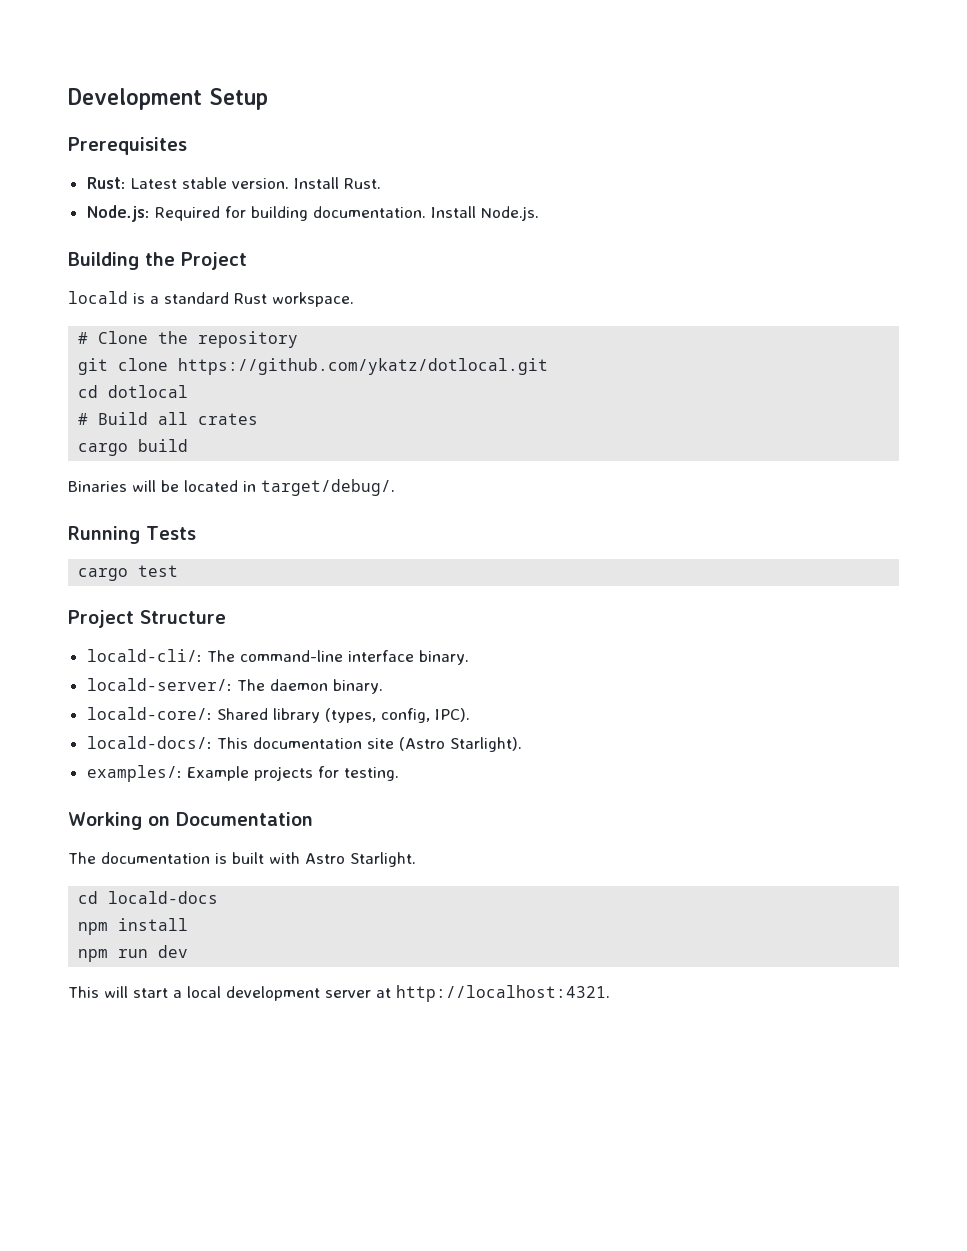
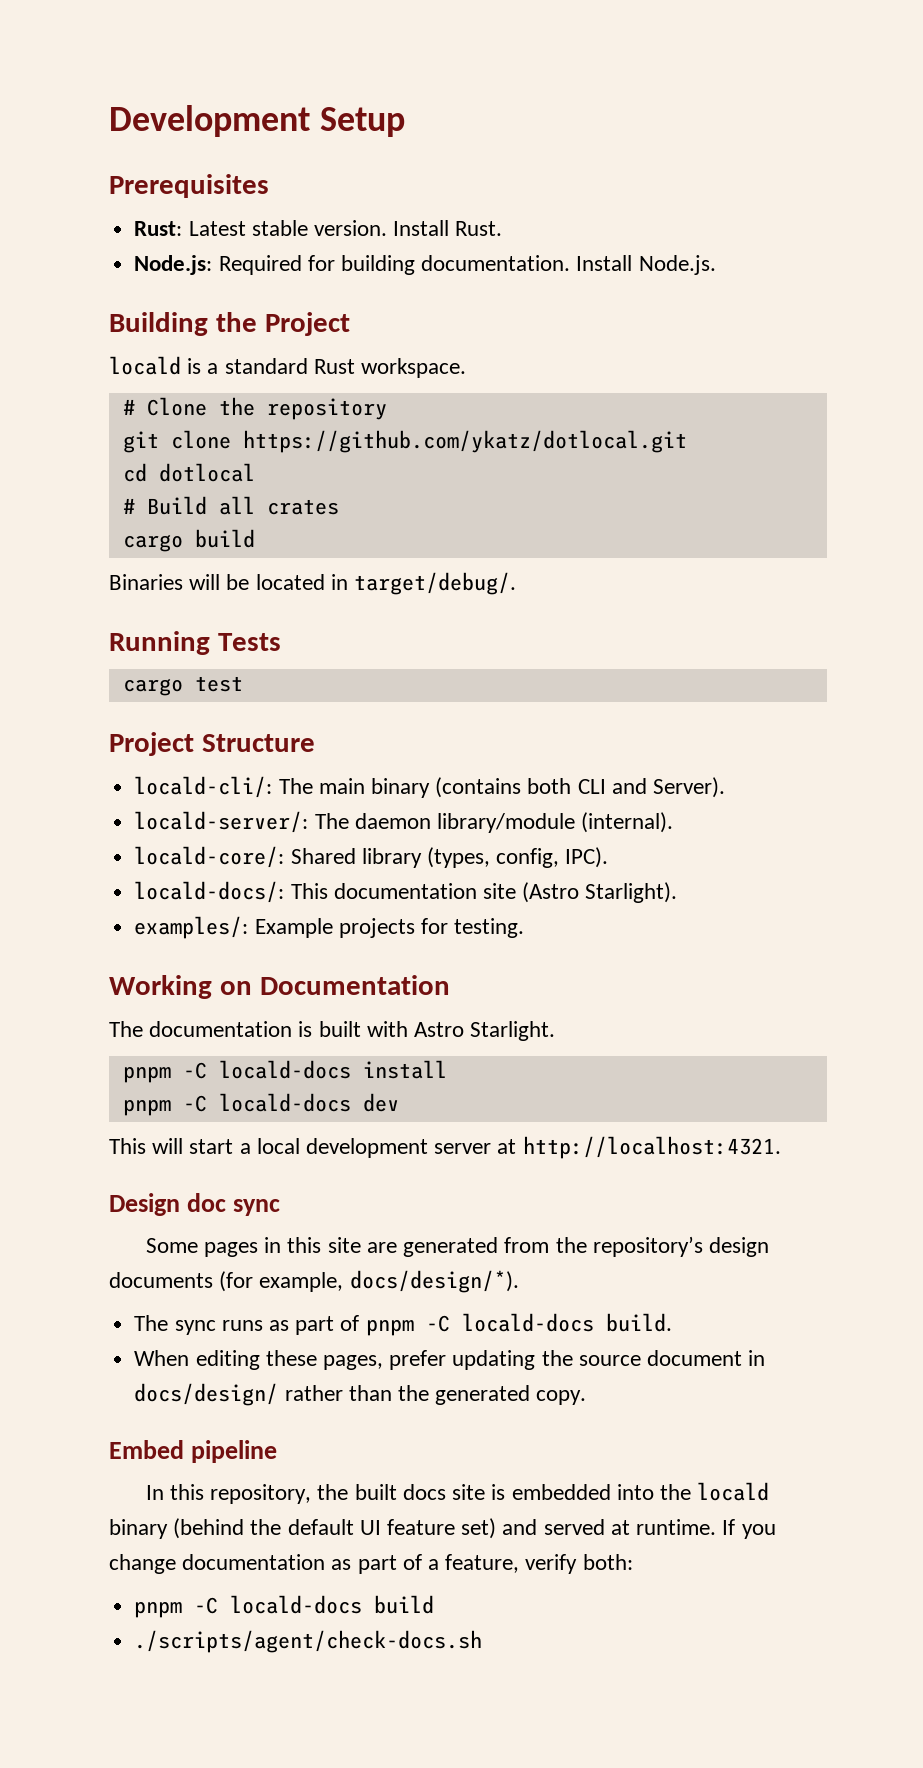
- locald-cli/: The command-line interface binary.
+ locald-cli/: The main binary (contains both CLI and Server).
- locald-server/: The daemon binary.
+ locald-server/: The daemon library/module (internal).
- cd locald-docs
- npm install
+ pnpm -C locald-docs install
- npm run dev
+ pnpm -C locald-docs dev
+ Design doc sync
+ Some pages in this site are generated from the repository’s design documents (for example, docs/design/*).
+ The sync runs as part of pnpm -C locald-docs build.
+ When editing these pages, prefer updating the source document in docs/design/ rather than the generated copy.
+ Embed pipeline
+ In this repository, the built docs site is embedded into the locald binary (behind the default UI feature set) and served at runtime. If you change documentation as part of a feature, verify both:
+ pnpm -C locald-docs build
+ ./scripts/agent/check-docs.sh

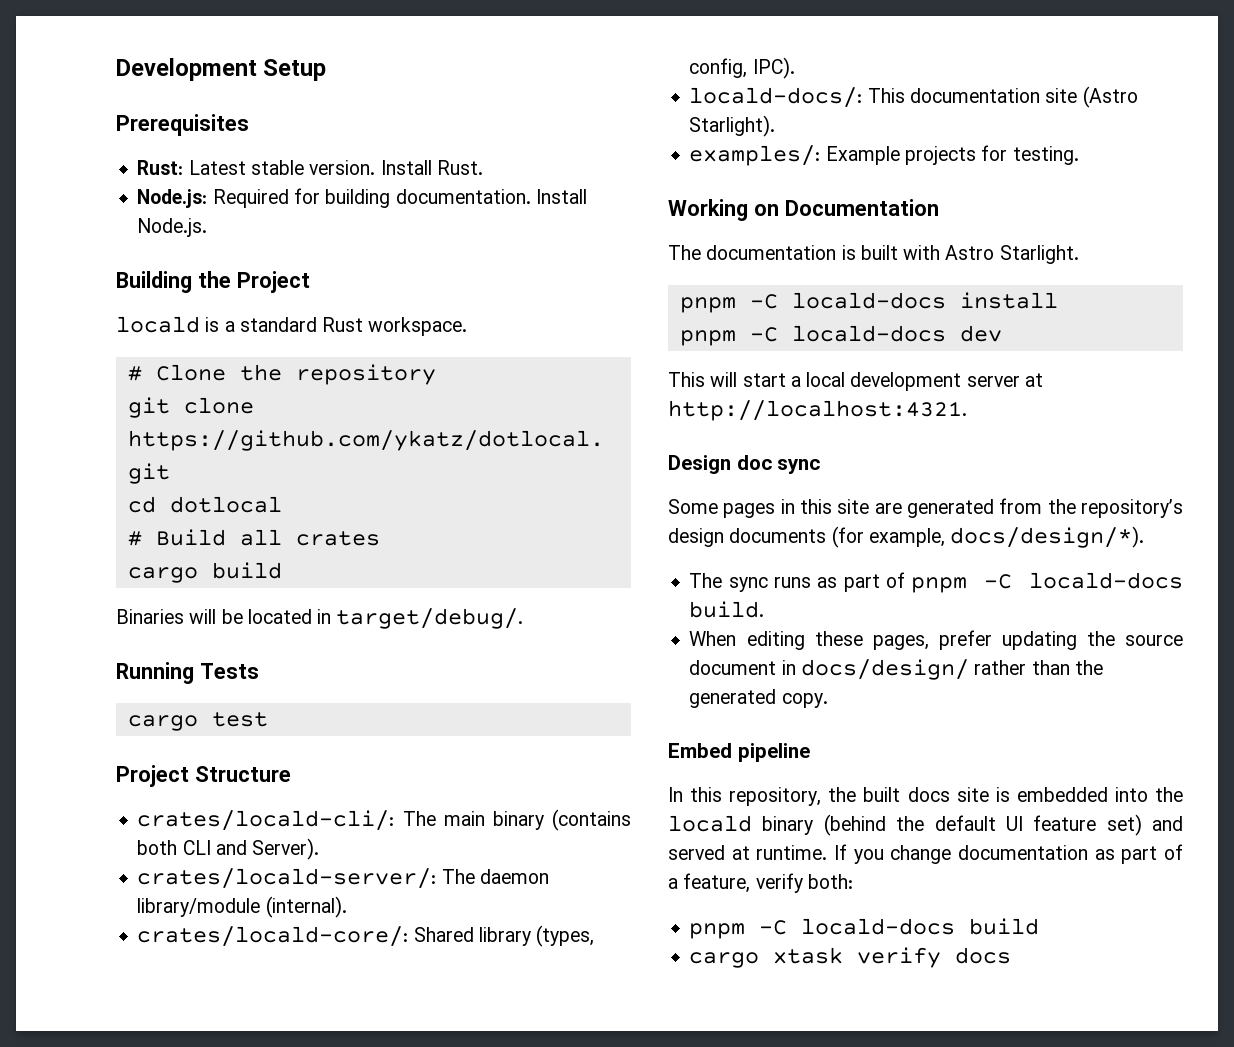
- locald-cli/: The main binary (contains both CLI and Server).
+ crates/locald-cli/: The main binary (contains both CLI and Server).
- locald-server/: The daemon library/module (internal).
+ crates/locald-server/: The daemon library/module (internal).
- locald-core/: Shared library (types, config, IPC).
+ crates/locald-core/: Shared library (types, config, IPC).
- ./scripts/agent/check-docs.sh
+ cargo xtask verify docs

